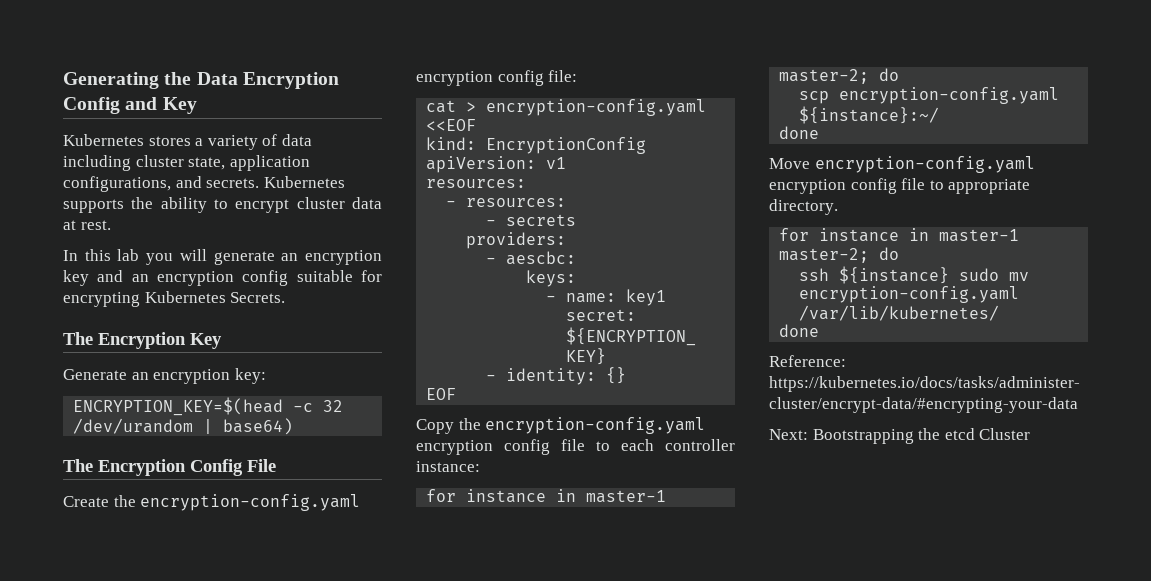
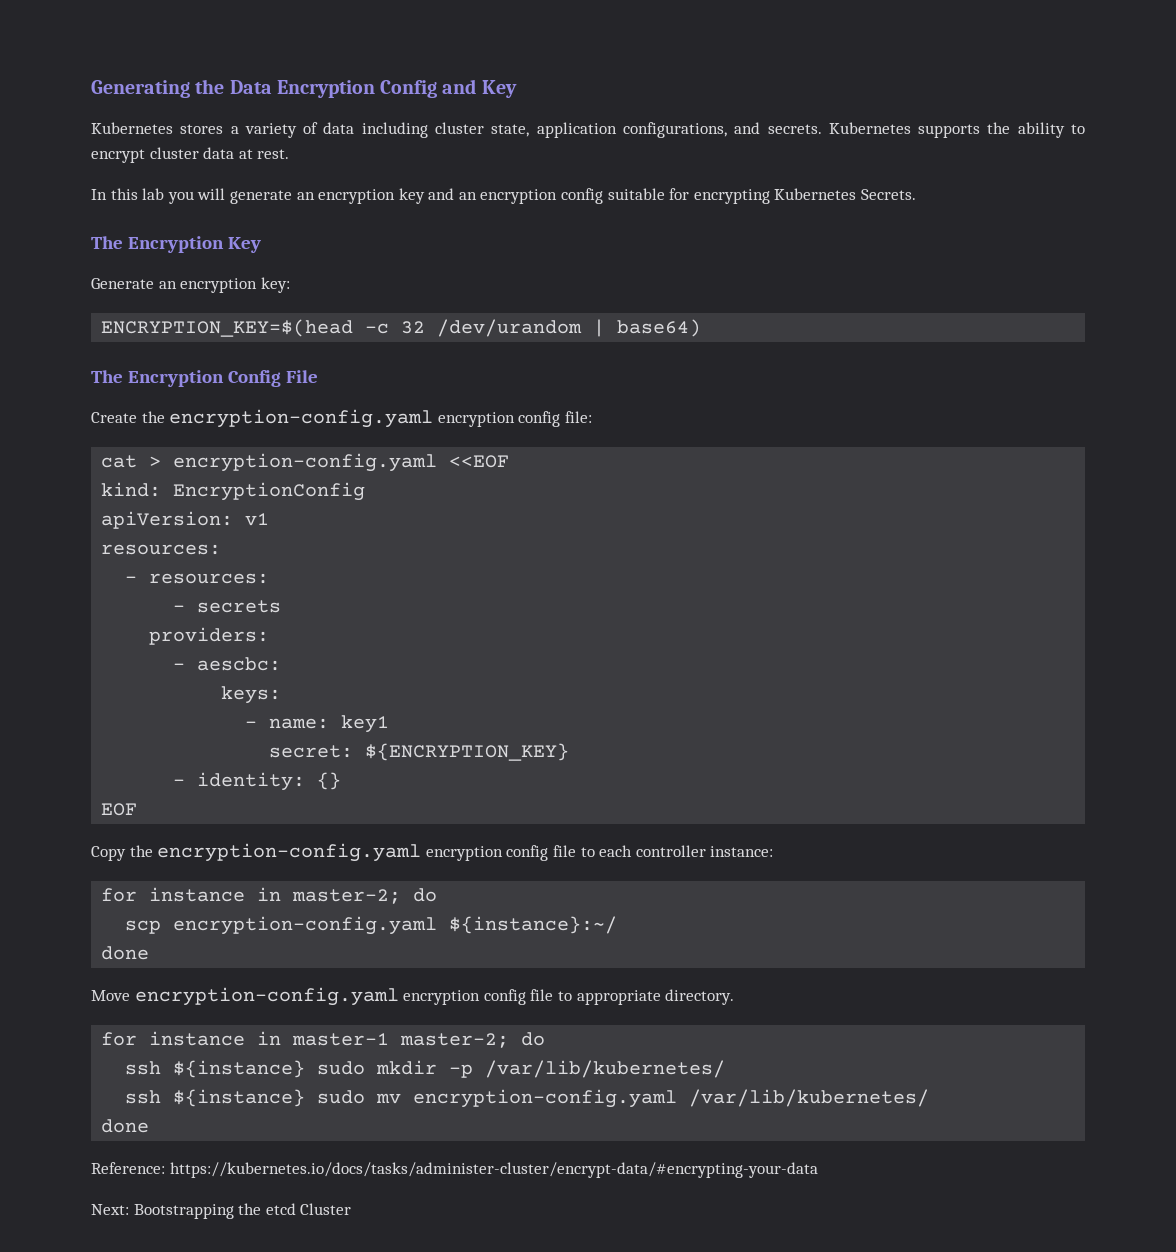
  Copy the encryption-config.yaml encryption config file to each controller instance:
- for instance in master-1 master-2; do
+ for instance in master-2; do
+ ssh ${instance} sudo mkdir -p /var/lib/kubernetes/

